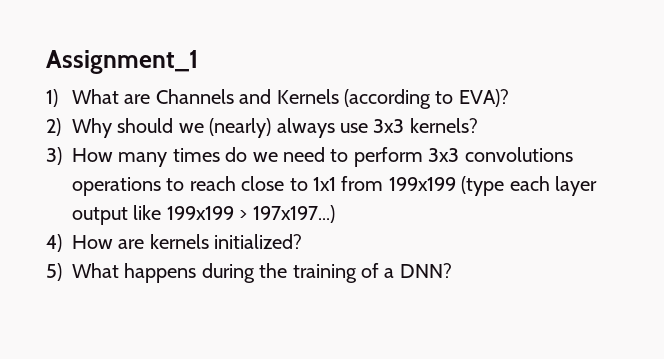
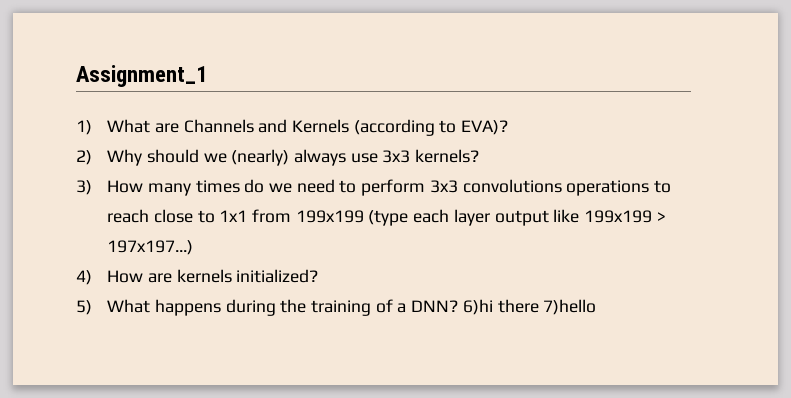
+ 6)hi there 7)hello

